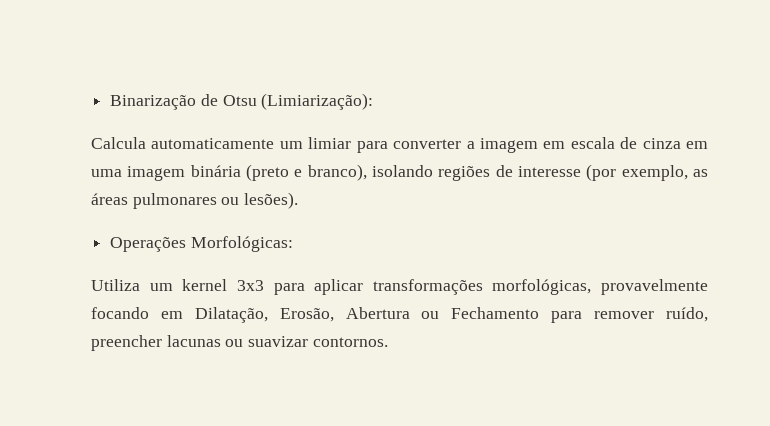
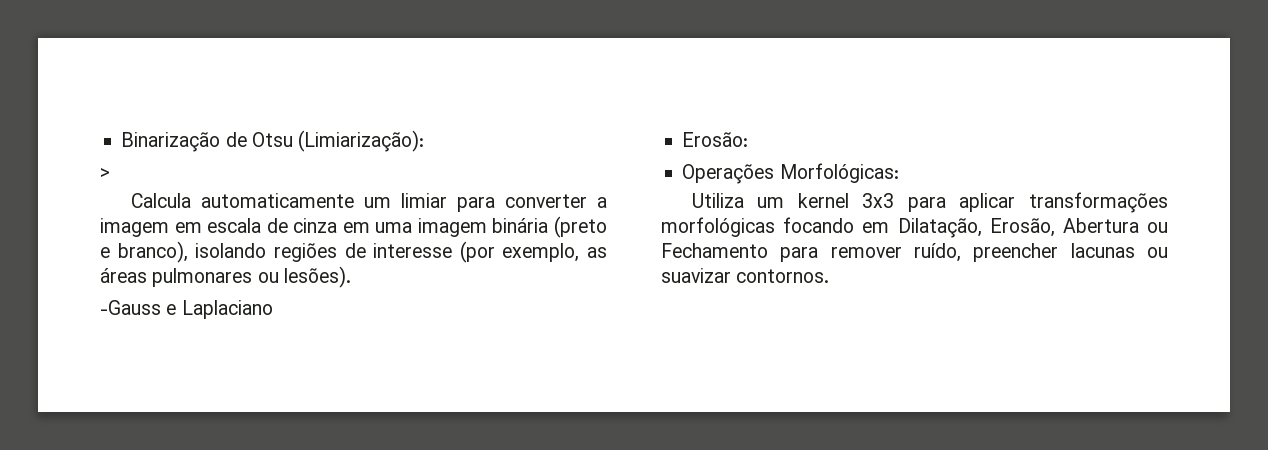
+ >
+ -Gauss e Laplaciano
+ Erosão:
- Utiliza um kernel 3x3 para aplicar transformações morfológicas, provavelmente focando em Dilatação, Erosão, Abertura ou Fechamento para remover ruído, preencher lacunas ou suavizar contornos.
+ Utiliza um kernel 3x3 para aplicar transformações morfológicas focando em Dilatação, Erosão, Abertura ou Fechamento para remover ruído, preencher lacunas ou suavizar contornos.

